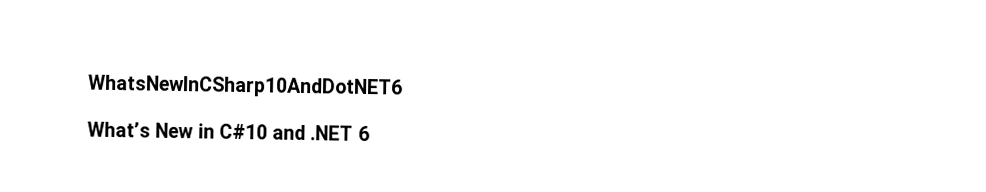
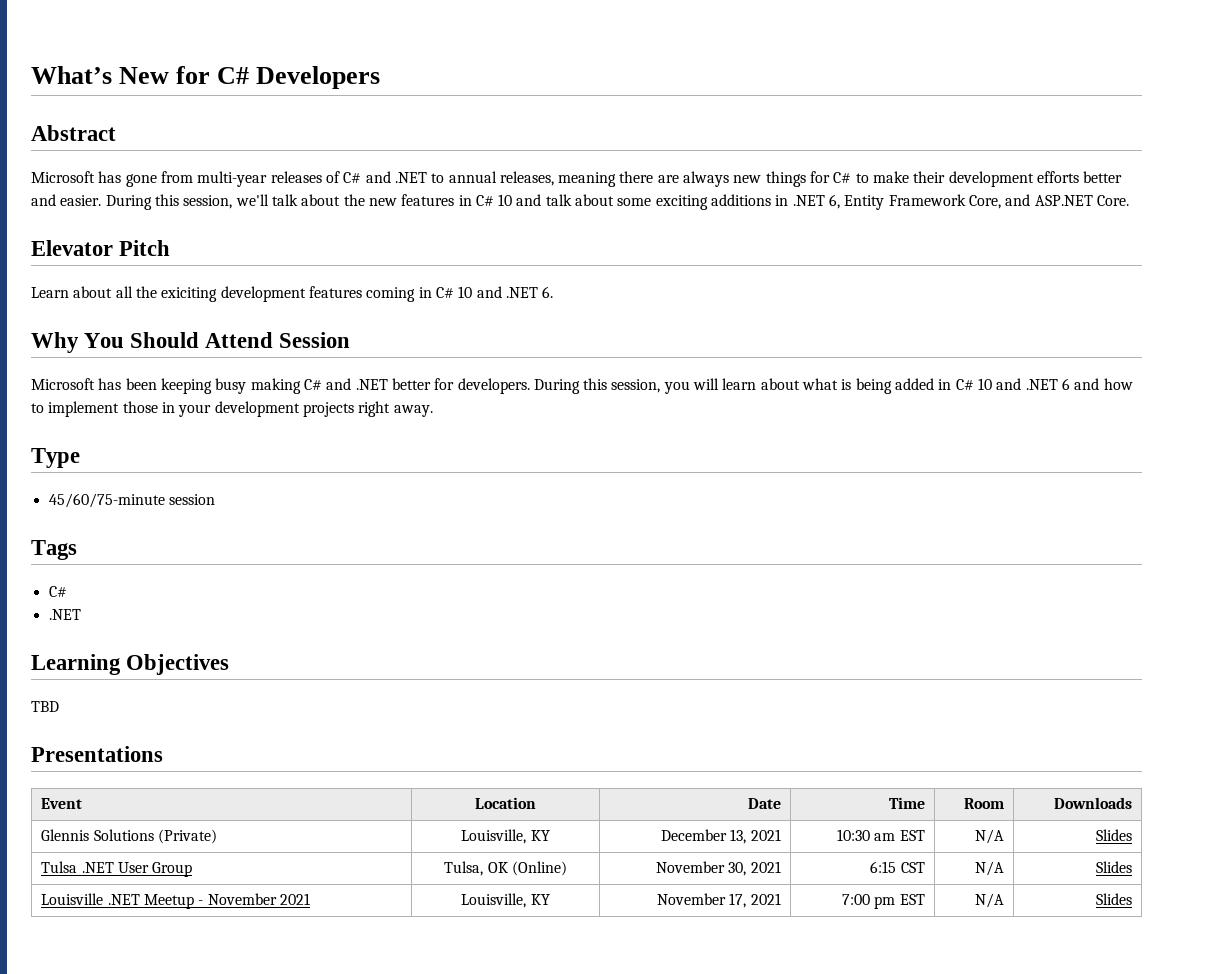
- WhatsNewInCSharp10AndDotNET6
- What’s New in C#10 and .NET 6
+ What’s New for C# Developers
+ Abstract
+ Microsoft has gone from multi-year releases of C# and .NET to annual releases, meaning there are always new things for C# to make their development efforts better and easier. During this session, we'll talk about the new features in C# 10 and talk about some exciting additions in .NET 6, Entity Framework Core, and ASP.NET Core.
+ Elevator Pitch
+ Learn about all the exiciting development features coming in C# 10 and .NET 6.
+ Why You Should Attend Session
+ Microsoft has been keeping busy making C# and .NET better for developers. During this session, you will learn about what is being added in C# 10 and .NET 6 and how to implement those in your development projects right away.
+ Type
+ 45/60/75-minute session
+ Tags
+ C#
+ .NET
+ Learning Objectives
+ TBD
+ Presentations
+ Event | Location | Date | Time | Room | Downloads
+ Glennis Solutions (Private) | Louisville, KY | December 13, 2021 | 10:30 am EST | N/A | Slides
+ Tulsa .NET User Group | Tulsa, OK (Online) | November 30, 2021 | 6:15 CST | N/A | Slides
+ Louisville .NET Meetup - November 2021 | Louisville, KY | November 17, 2021 | 7:00 pm EST | N/A | Slides

